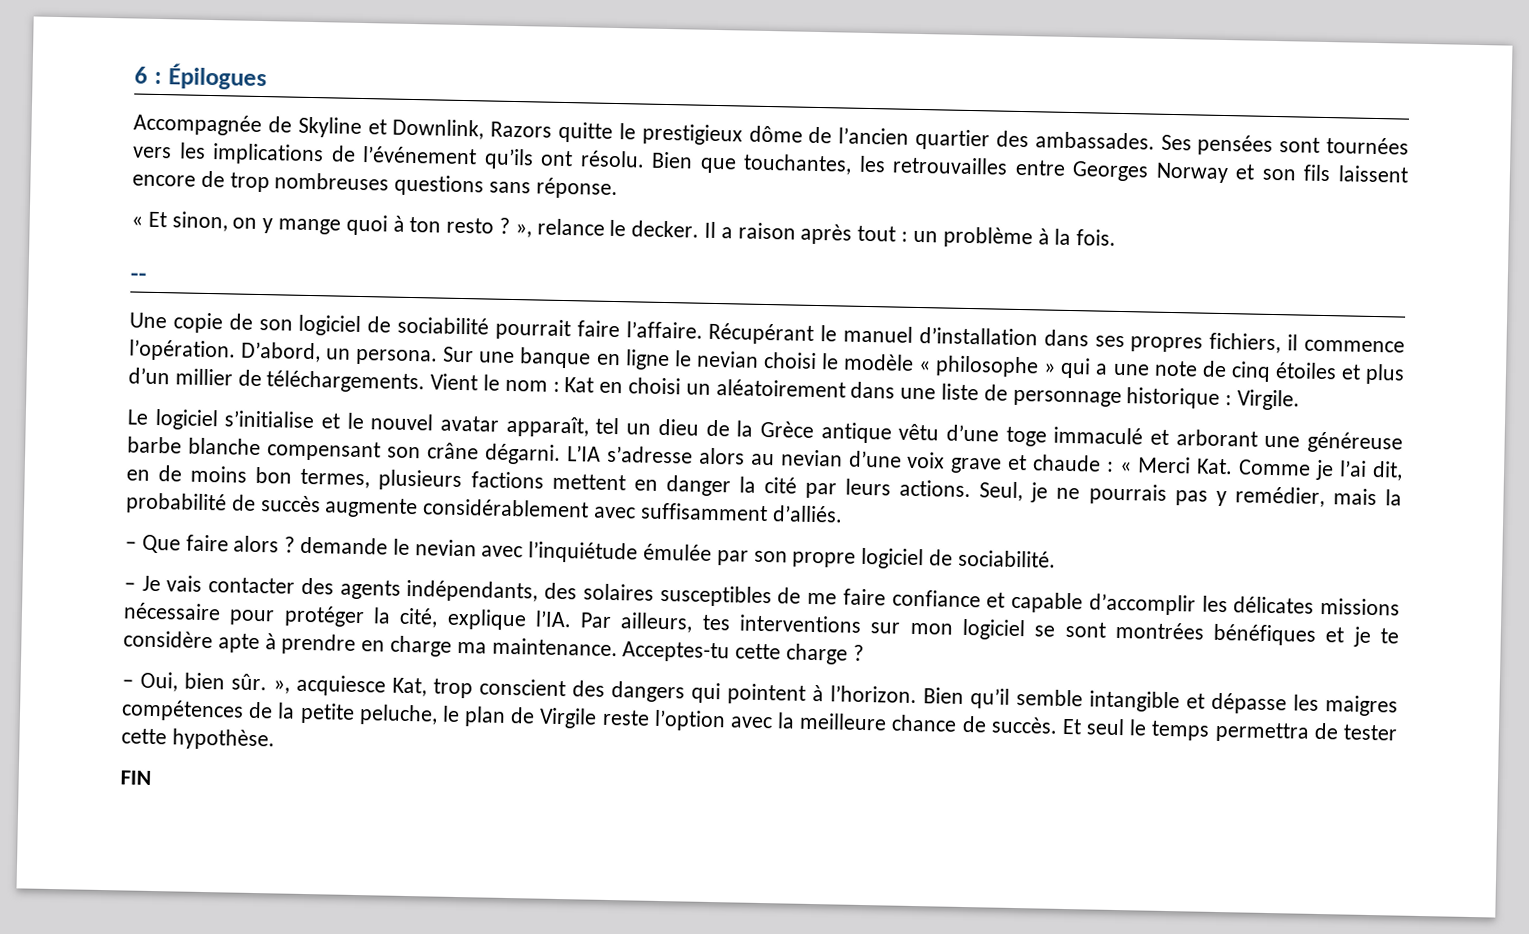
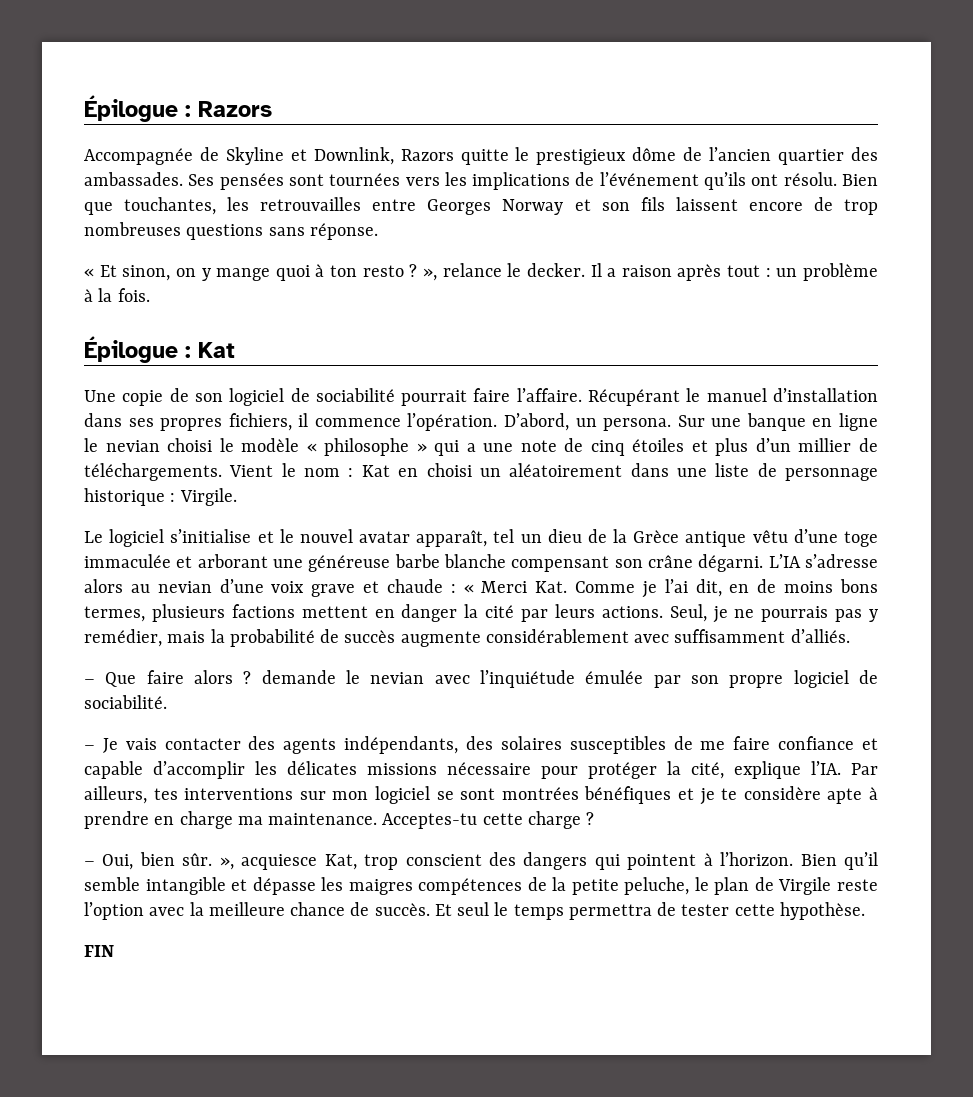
- 6 : Épilogues
+ Épilogue : Razors
- --
+ Épilogue : Kat
- Le logiciel s’initialise et le nouvel avatar apparaît, tel un dieu de la Grèce antique vêtu d’une toge immaculé et arborant une généreuse barbe blanche compensant son crâne dégarni.
+ Le logiciel s’initialise et le nouvel avatar apparaît, tel un dieu de la Grèce antique vêtu d’une toge immaculée et arborant une généreuse barbe blanche compensant son crâne dégarni.
- L’IA s’adresse alors au nevian d’une voix grave et chaude : « Merci Kat. Comme je l’ai dit, en de moins bon termes, plusieurs factions mettent en danger la cité par leurs actions.
+ L’IA s’adresse alors au nevian d’une voix grave et chaude : « Merci Kat. Comme je l’ai dit, en de moins bons termes, plusieurs factions mettent en danger la cité par leurs actions.

